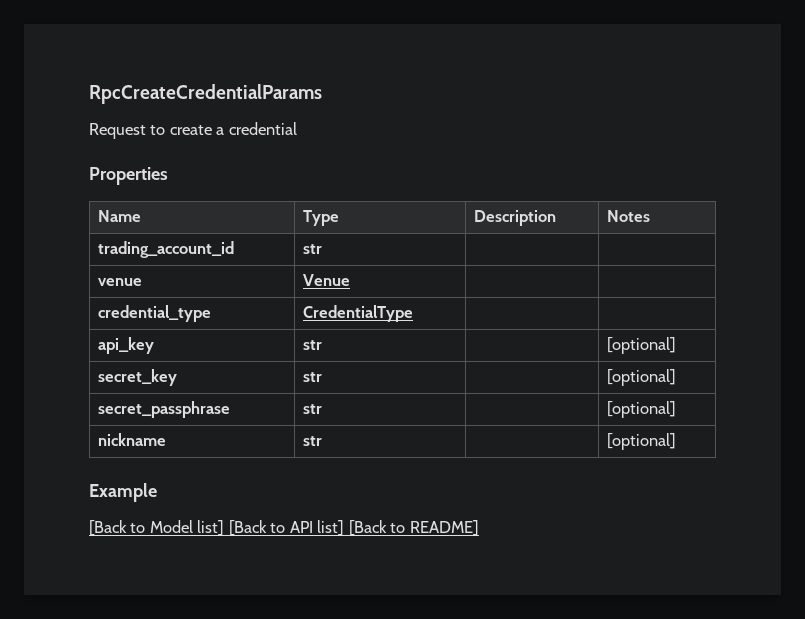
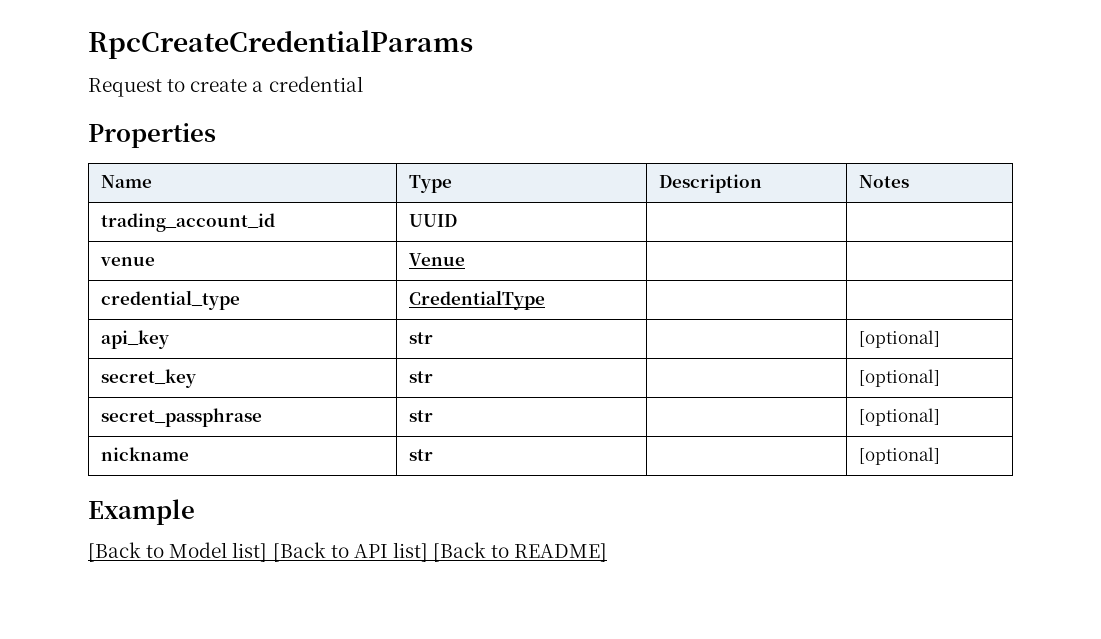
- trading_account_id | str | |
+ trading_account_id | UUID | |

